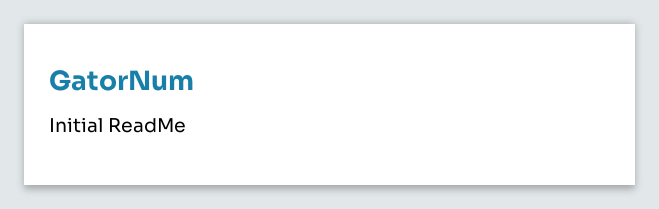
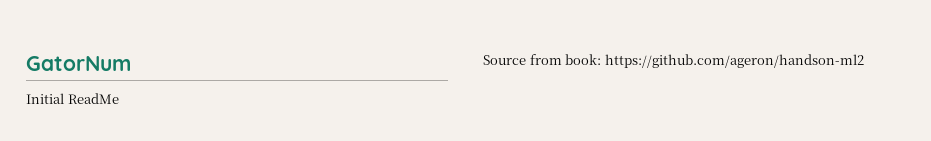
+ Source from book: https://github.com/ageron/handson-ml2

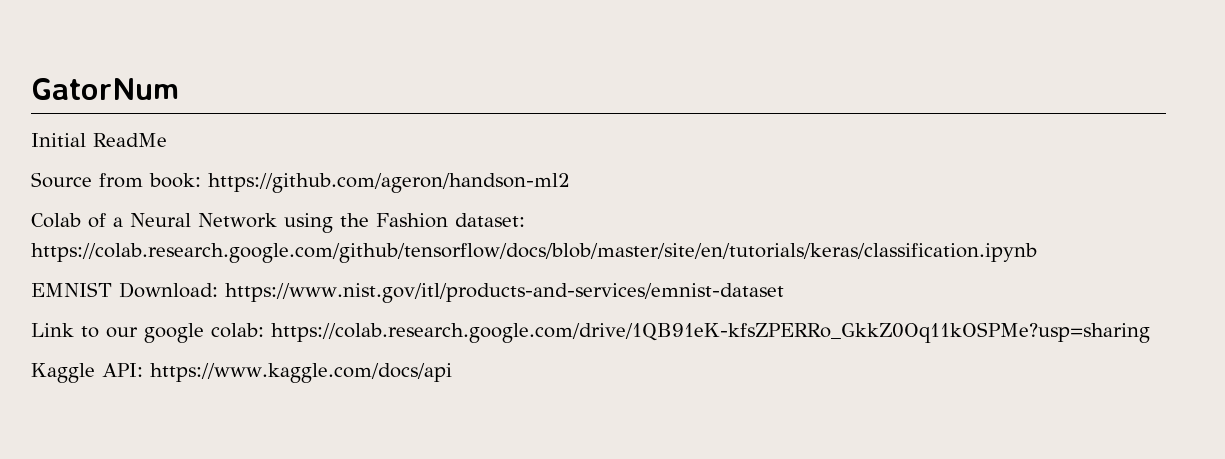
+ Colab of a Neural Network using the Fashion dataset: https://colab.research.google.com/github/tensorflow/docs/blob/master/site/en/tutorials/keras/classification.ipynb
+ EMNIST Download: https://www.nist.gov/itl/products-and-services/emnist-dataset
+ Link to our google colab: https://colab.research.google.com/drive/1QB91eK-kfsZPERRo_GkkZ0Oq11kOSPMe?usp=sharing
+ Kaggle API: https://www.kaggle.com/docs/api

